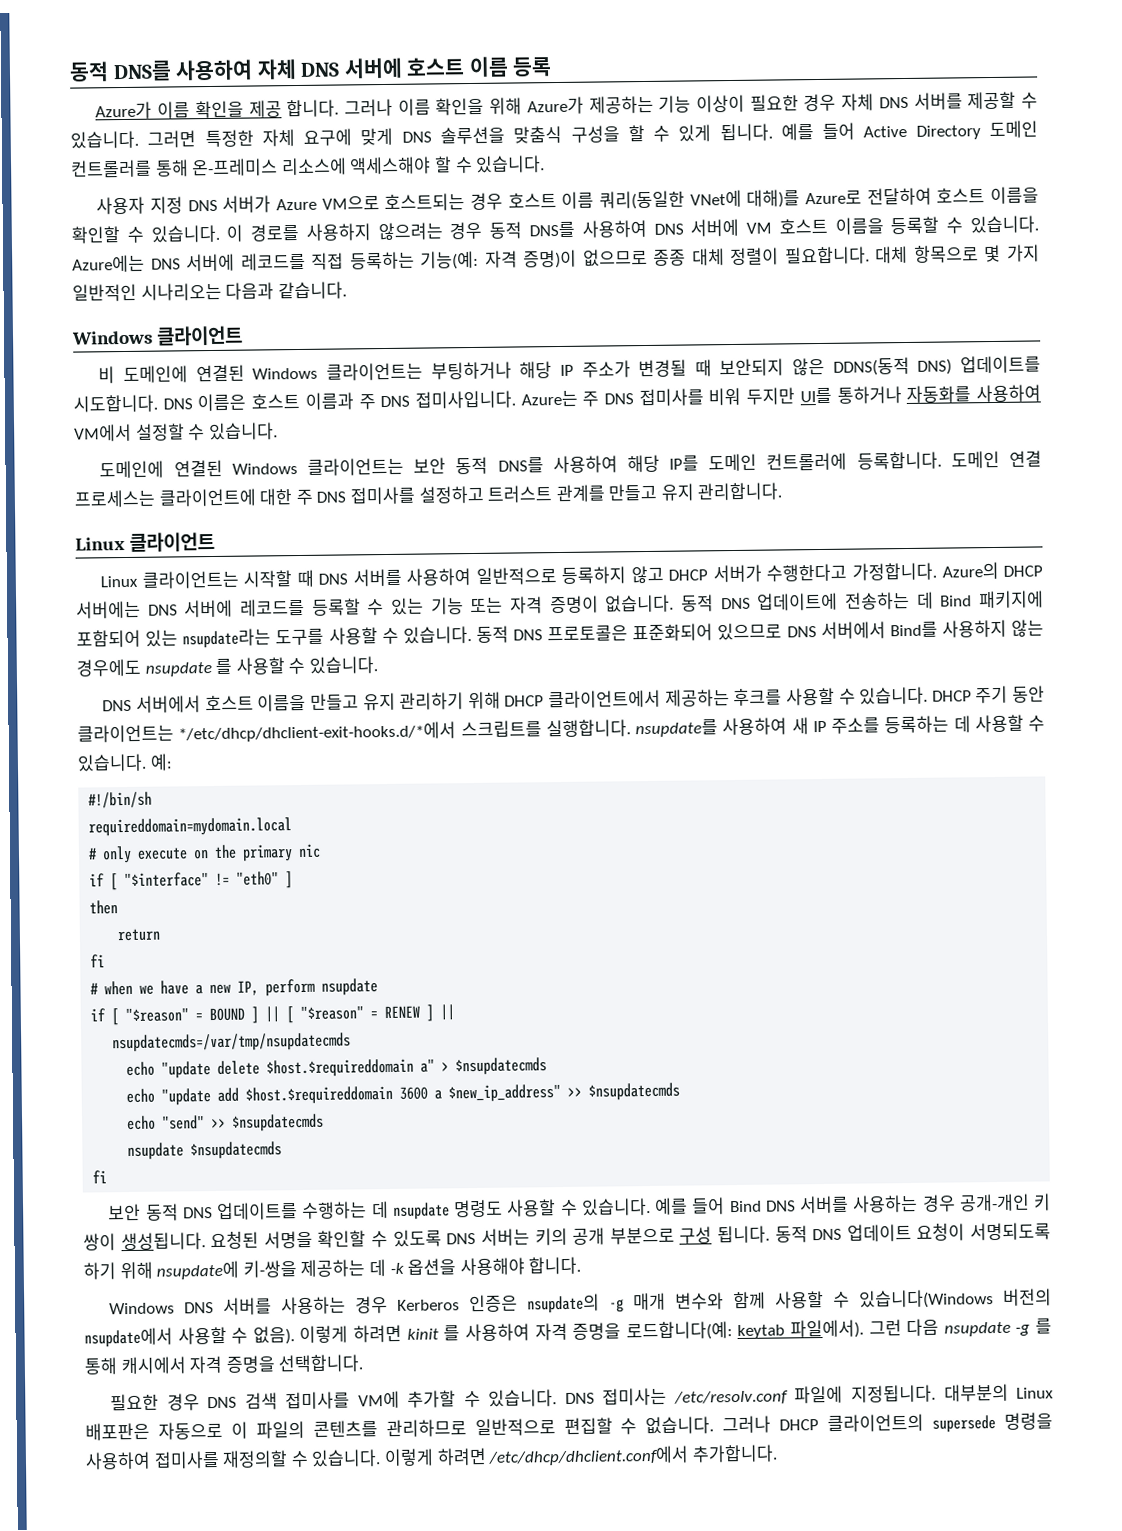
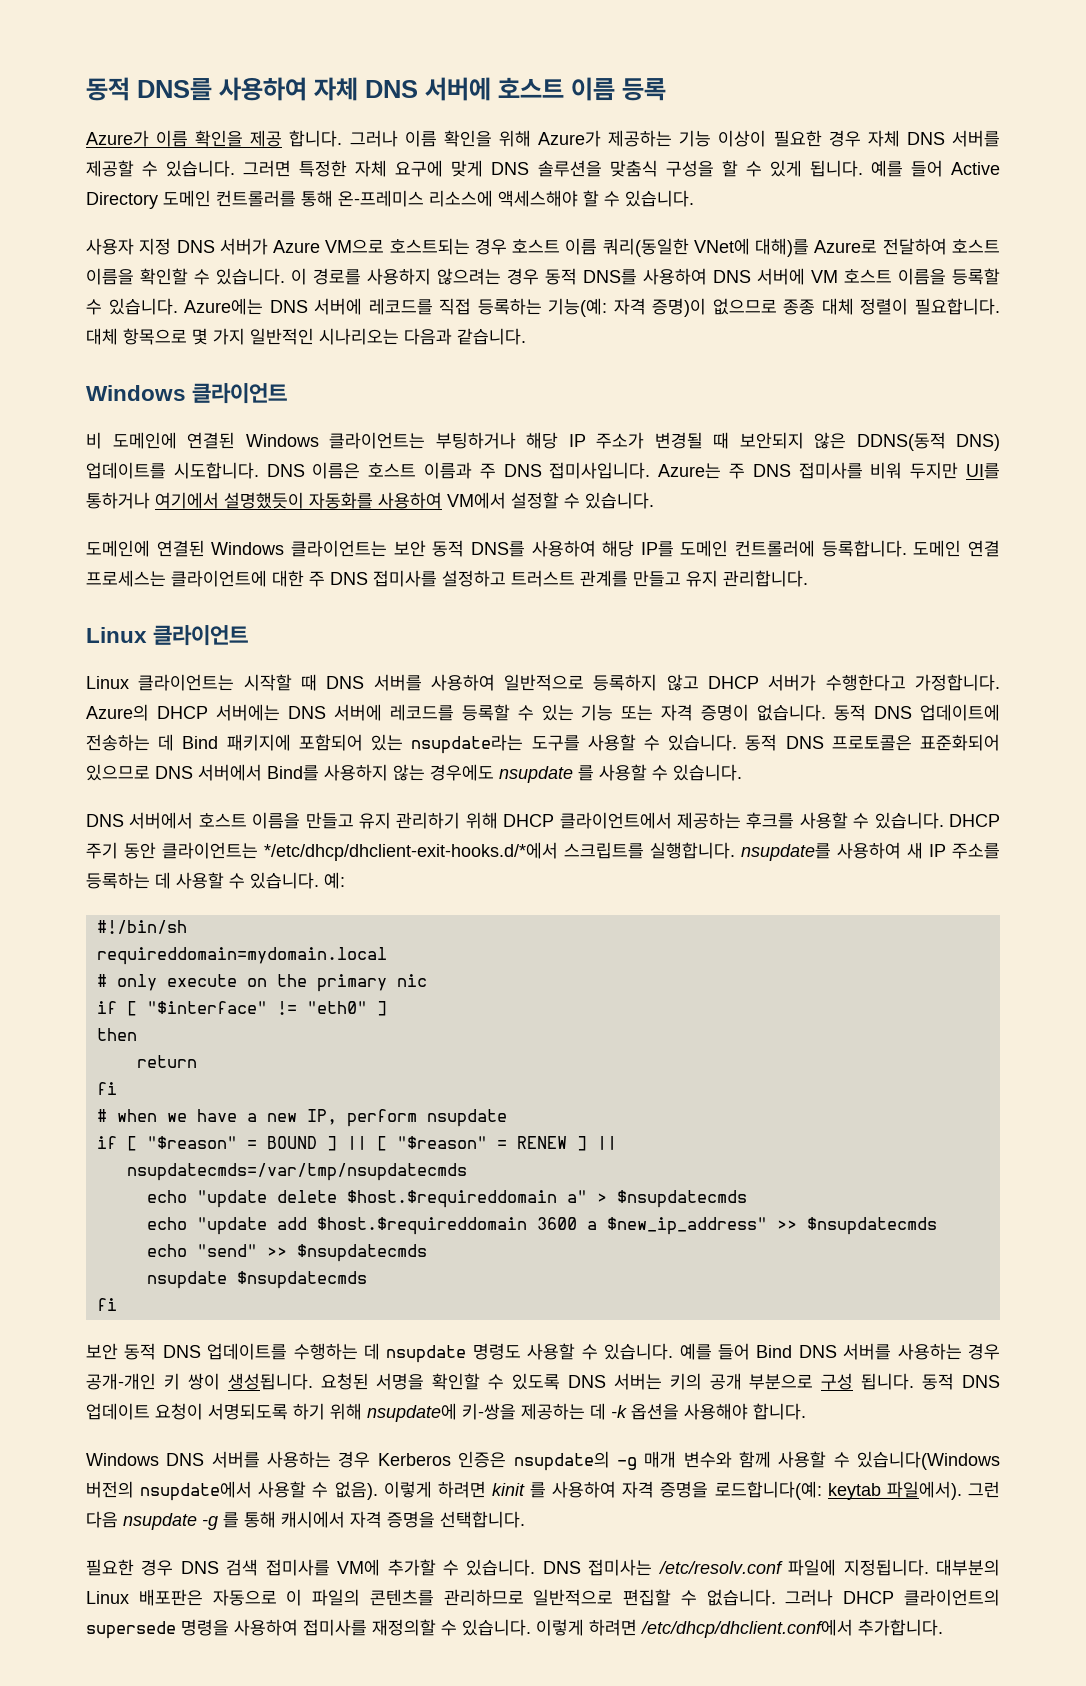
- Azure는 주 DNS 접미사를 비워 두지만 UI를 통하거나 자동화를 사용하여 VM에서 설정할 수 있습니다.
+ Azure는 주 DNS 접미사를 비워 두지만 UI를 통하거나 여기에서 설명했듯이 자동화를 사용하여 VM에서 설정할 수 있습니다.

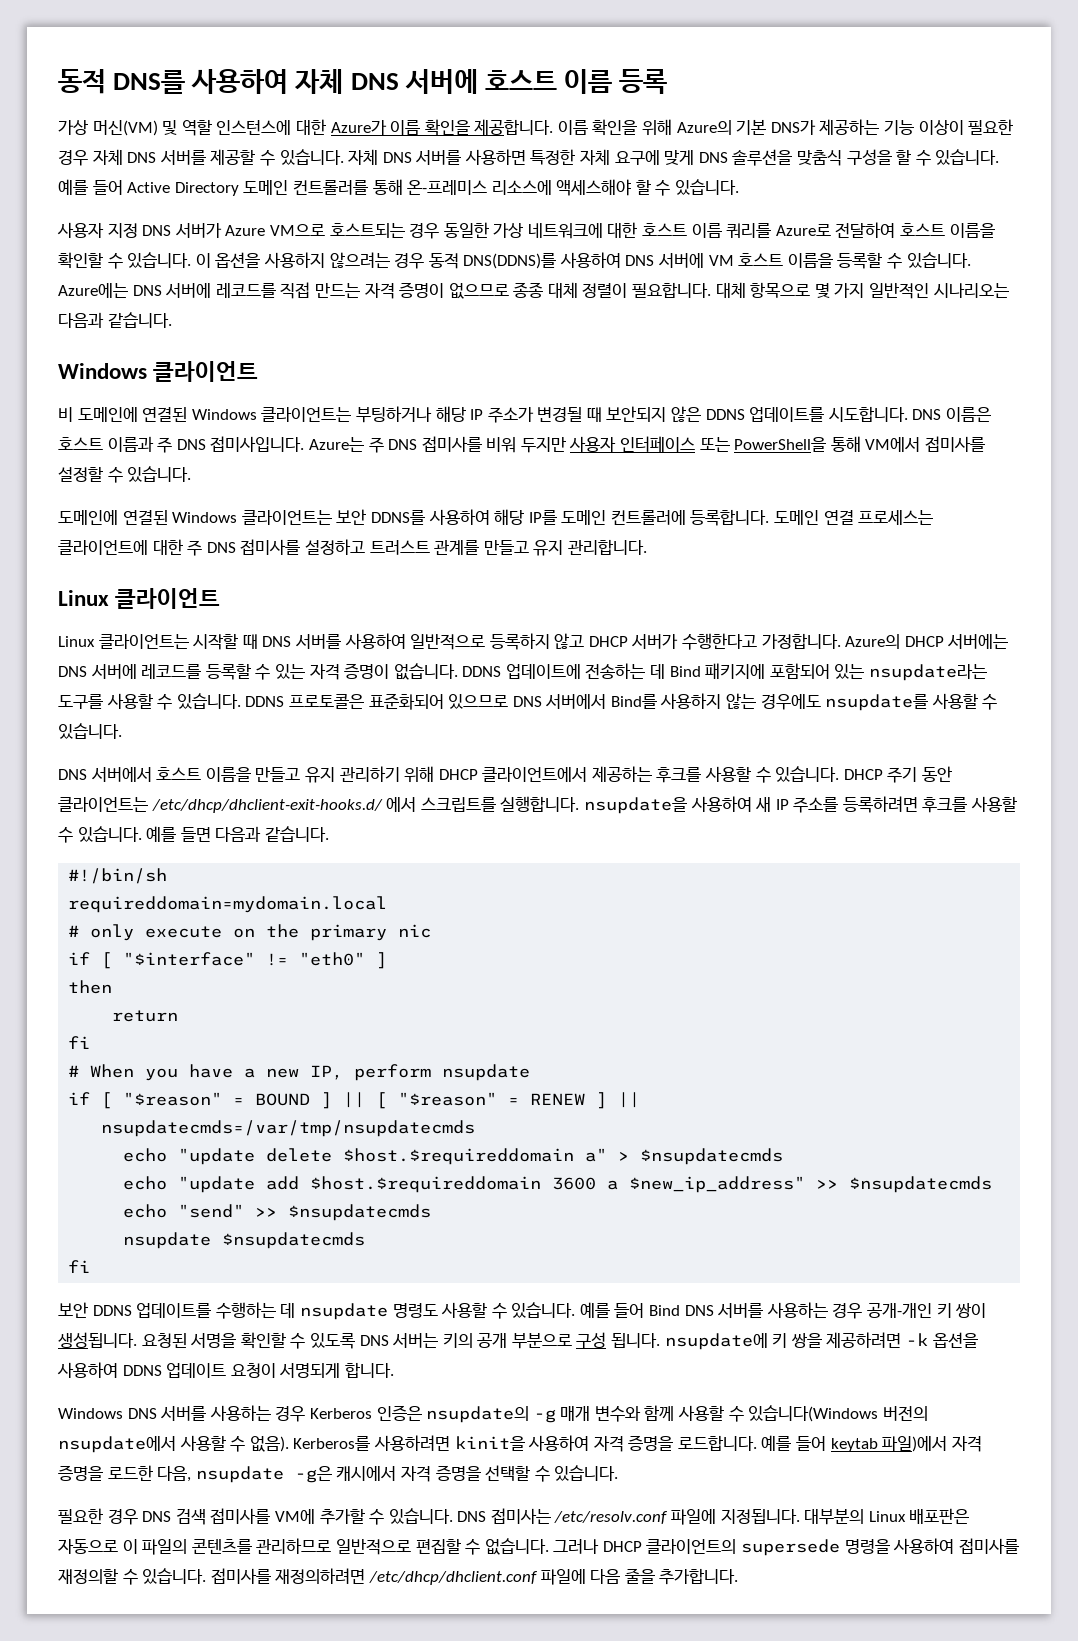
- Azure가 이름 확인을 제공 합니다. 그러나 이름 확인을 위해 Azure가 제공하는 기능 이상이 필요한 경우 자체 DNS 서버를 제공할 수 있습니다.
+ 가상 머신(VM) 및 역할 인스턴스에 대한 Azure가 이름 확인을 제공합니다. 이름 확인을 위해 Azure의 기본 DNS가 제공하는 기능 이상이 필요한 경우 자체 DNS 서버를 제공할 수 있습니다.
- 그러면 특정한 자체 요구에 맞게 DNS 솔루션을 맞춤식 구성을 할 수 있게 됩니다.
+ 자체 DNS 서버를 사용하면 특정한 자체 요구에 맞게 DNS 솔루션을 맞춤식 구성을 할 수 있습니다.
- 사용자 지정 DNS 서버가 Azure VM으로 호스트되는 경우 호스트 이름 쿼리(동일한 VNet에 대해)를 Azure로 전달하여 호스트 이름을 확인할 수 있습니다.
+ 사용자 지정 DNS 서버가 Azure VM으로 호스트되는 경우 동일한 가상 네트워크에 대한 호스트 이름 쿼리를 Azure로 전달하여 호스트 이름을 확인할 수 있습니다.
- 이 경로를 사용하지 않으려는 경우 동적 DNS를 사용하여 DNS 서버에 VM 호스트 이름을 등록할 수 있습니다.
+ 이 옵션을 사용하지 않으려는 경우 동적 DNS(DDNS)를 사용하여 DNS 서버에 VM 호스트 이름을 등록할 수 있습니다.
- Azure에는 DNS 서버에 레코드를 직접 등록하는 기능(예: 자격 증명)이 없으므로 종종 대체 정렬이 필요합니다.
+ Azure에는 DNS 서버에 레코드를 직접 만드는 자격 증명이 없으므로 종종 대체 정렬이 필요합니다.
- 비 도메인에 연결된 Windows 클라이언트는 부팅하거나 해당 IP 주소가 변경될 때 보안되지 않은 DDNS(동적 DNS) 업데이트를 시도합니다.
+ 비 도메인에 연결된 Windows 클라이언트는 부팅하거나 해당 IP 주소가 변경될 때 보안되지 않은 DDNS 업데이트를 시도합니다.
- Azure는 주 DNS 접미사를 비워 두지만 UI를 통하거나 여기에서 설명했듯이 자동화를 사용하여 VM에서 설정할 수 있습니다.
+ Azure는 주 DNS 접미사를 비워 두지만 사용자 인터페이스 또는 PowerShell을 통해 VM에서 접미사를 설정할 수 있습니다.
- 도메인에 연결된 Windows 클라이언트는 보안 동적 DNS를 사용하여 해당 IP를 도메인 컨트롤러에 등록합니다.
+ 도메인에 연결된 Windows 클라이언트는 보안 DDNS를 사용하여 해당 IP를 도메인 컨트롤러에 등록합니다.
- Azure의 DHCP 서버에는 DNS 서버에 레코드를 등록할 수 있는 기능 또는 자격 증명이 없습니다.
+ Azure의 DHCP 서버에는 DNS 서버에 레코드를 등록할 수 있는 자격 증명이 없습니다.
- 동적 DNS 업데이트에 전송하는 데 Bind 패키지에 포함되어 있는 nsupdate라는 도구를 사용할 수 있습니다.
+ DDNS 업데이트에 전송하는 데 Bind 패키지에 포함되어 있는 nsupdate라는 도구를 사용할 수 있습니다.
- 동적 DNS 프로토콜은 표준화되어 있으므로 DNS 서버에서 Bind를 사용하지 않는 경우에도 nsupdate 를 사용할 수 있습니다.
+ DDNS 프로토콜은 표준화되어 있으므로 DNS 서버에서 Bind를 사용하지 않는 경우에도 nsupdate를 사용할 수 있습니다.
- DHCP 주기 동안 클라이언트는 */etc/dhcp/dhclient-exit-hooks.d/*에서 스크립트를 실행합니다. nsupdate를 사용하여 새 IP 주소를 등록하는 데 사용할 수 있습니다. 예:
+ DHCP 주기 동안 클라이언트는 /etc/dhcp/dhclient-exit-hooks.d/ 에서 스크립트를 실행합니다. nsupdate을 사용하여 새 IP 주소를 등록하려면 후크를 사용할 수 있습니다. 예를 들면 다음과 같습니다.
- # when we have a new IP, perform nsupdate
+ # When you have a new IP, perform nsupdate
- 보안 동적 DNS 업데이트를 수행하는 데 nsupdate 명령도 사용할 수 있습니다.
+ 보안 DDNS 업데이트를 수행하는 데 nsupdate 명령도 사용할 수 있습니다.
- 요청된 서명을 확인할 수 있도록 DNS 서버는 키의 공개 부분으로 구성 됩니다. 동적 DNS 업데이트 요청이 서명되도록 하기 위해 nsupdate에 키-쌍을 제공하는 데 -k 옵션을 사용해야 합니다.
+ 요청된 서명을 확인할 수 있도록 DNS 서버는 키의 공개 부분으로 구성 됩니다. nsupdate에 키 쌍을 제공하려면 -k 옵션을 사용하여 DDNS 업데이트 요청이 서명되게 합니다.
- 이렇게 하려면 kinit 를 사용하여 자격 증명을 로드합니다(예: keytab 파일에서). 그런 다음 nsupdate -g 를 통해 캐시에서 자격 증명을 선택합니다.
+ Kerberos를 사용하려면 kinit을 사용하여 자격 증명을 로드합니다. 예를 들어 keytab 파일)에서 자격 증명을 로드한 다음, nsupdate -g은 캐시에서 자격 증명을 선택할 수 있습니다.
- 이렇게 하려면 /etc/dhcp/dhclient.conf에서 추가합니다.
+ 접미사를 재정의하려면 /etc/dhcp/dhclient.conf 파일에 다음 줄을 추가합니다.

